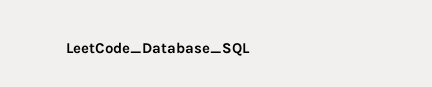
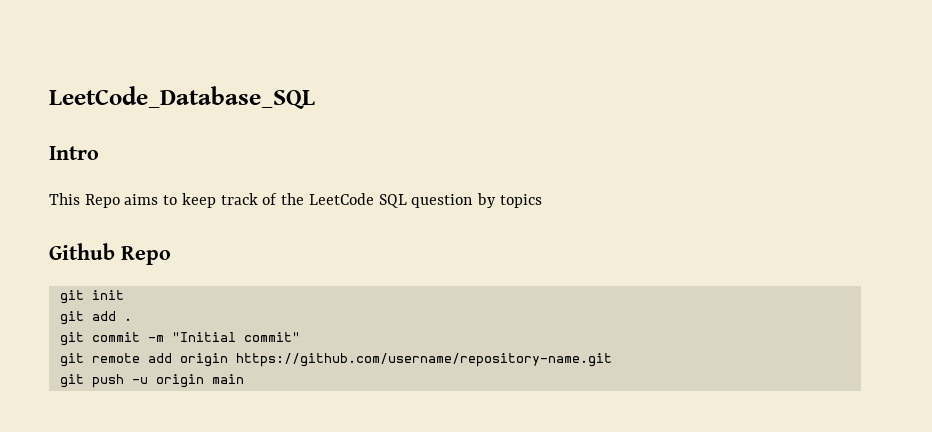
+ Intro
+ This Repo aims to keep track of the LeetCode SQL question by topics
+ Github Repo
+ git init
+ git add .
+ git commit -m "Initial commit"
+ git remote add origin https://github.com/username/repository-name.git
+ git push -u origin main

